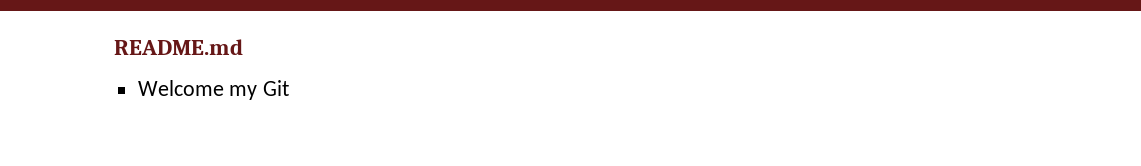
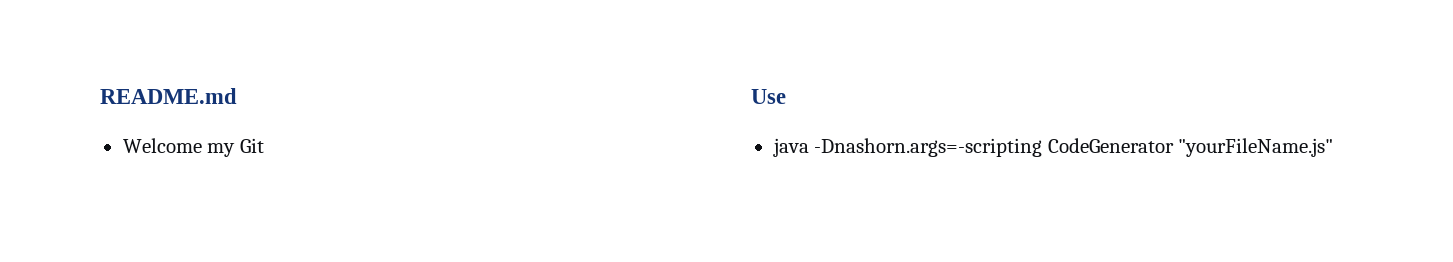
+ Use
+ java -Dnashorn.args=-scripting CodeGenerator "yourFileName.js"

